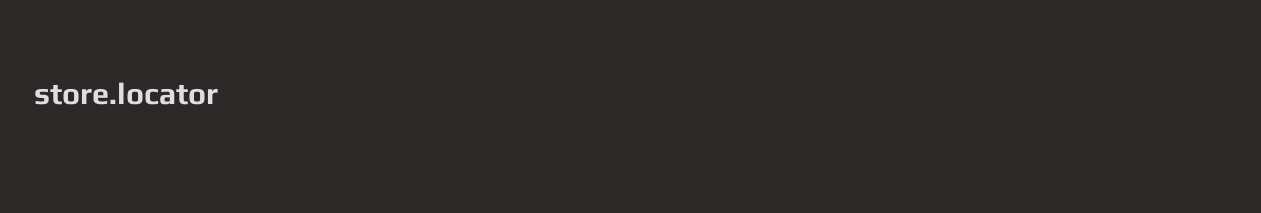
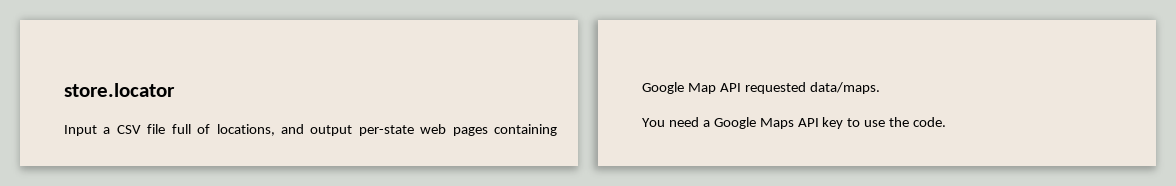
+ Input a CSV file full of locations, and output per-state web pages containing Google Map API requested data/maps.
+ You need a Google Maps API key to use the code.

